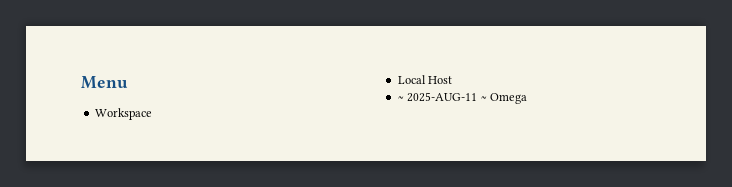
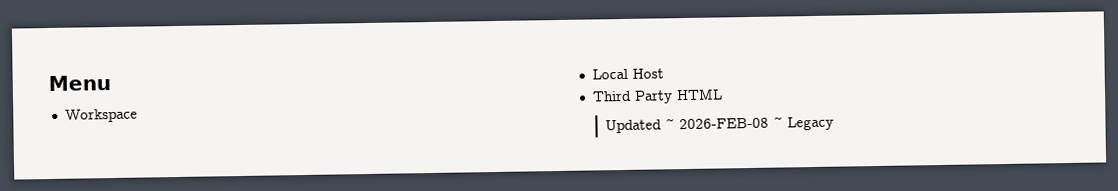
- ~ 2025-AUG-11 ~ Omega
+ Third Party HTML
+ Updated ~ 2026-FEB-08 ~ Legacy

